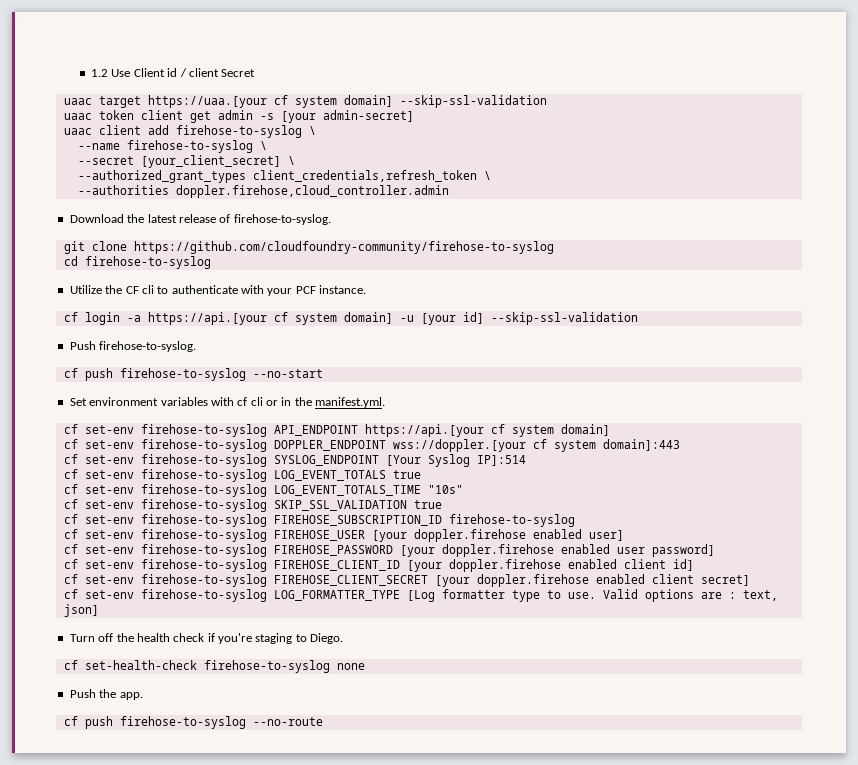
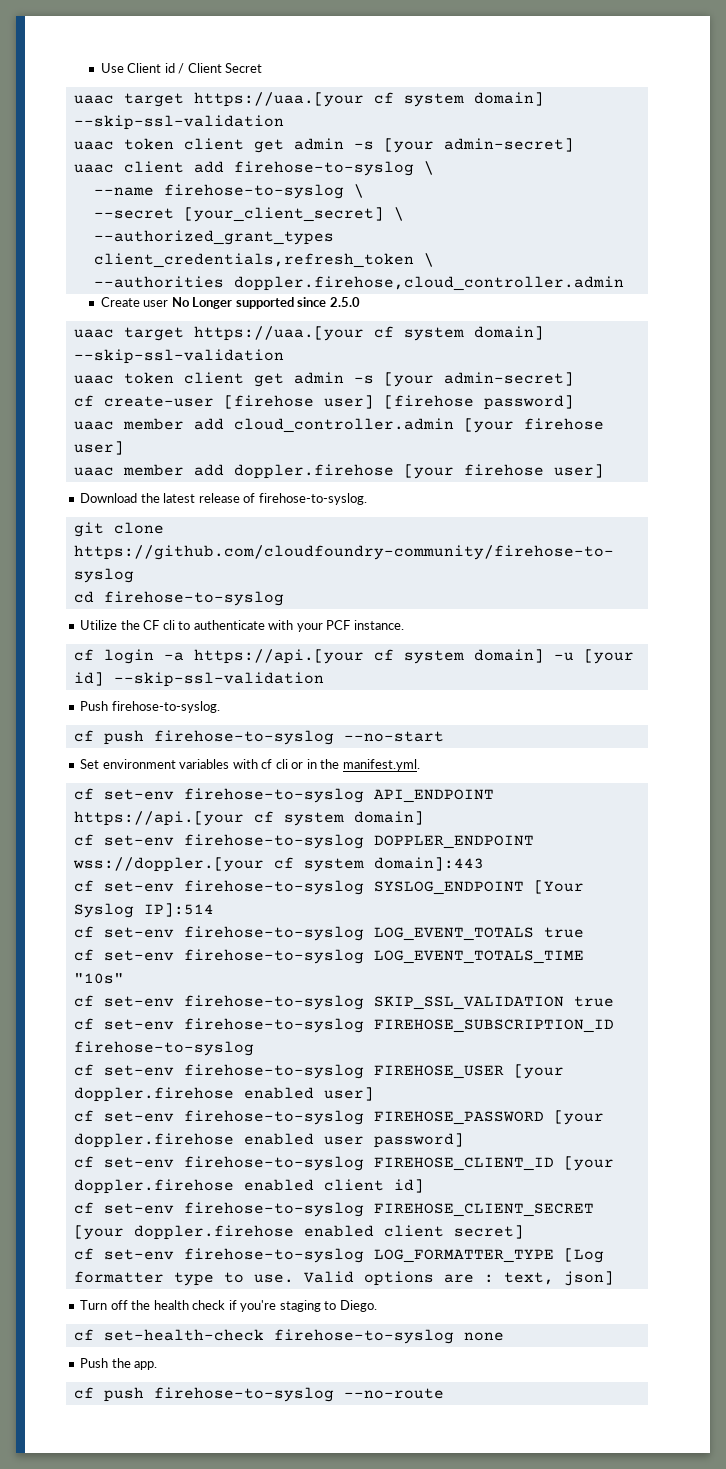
- 1.2 Use Client id / client Secret
+ Use Client id / Client Secret
+ Create user No Longer supported since 2.5.0
+ uaac target https://uaa.[your cf system domain] --skip-ssl-validation
+ uaac token client get admin -s [your admin-secret]
+ cf create-user [firehose user] [firehose password]
+ uaac member add cloud_controller.admin [your firehose user]
+ uaac member add doppler.firehose [your firehose user]

